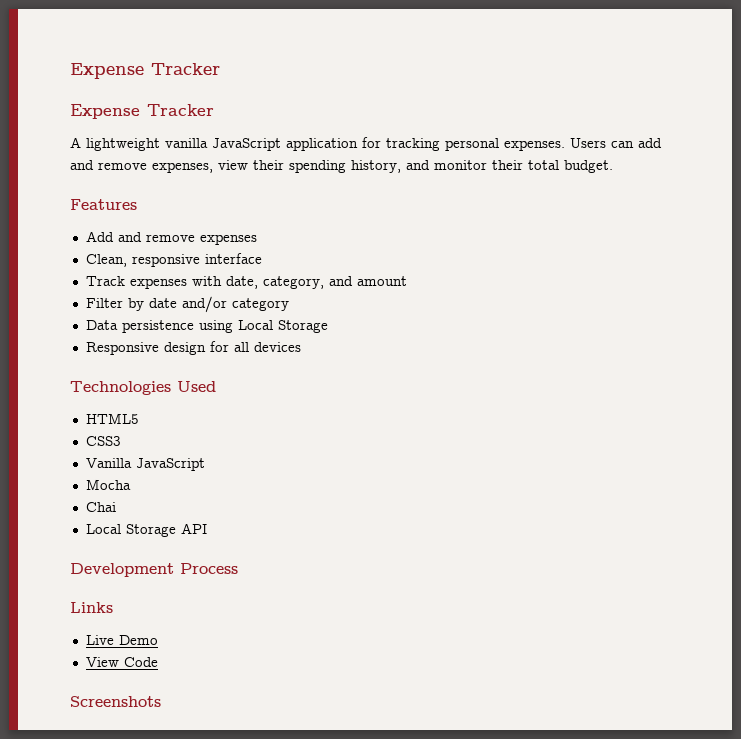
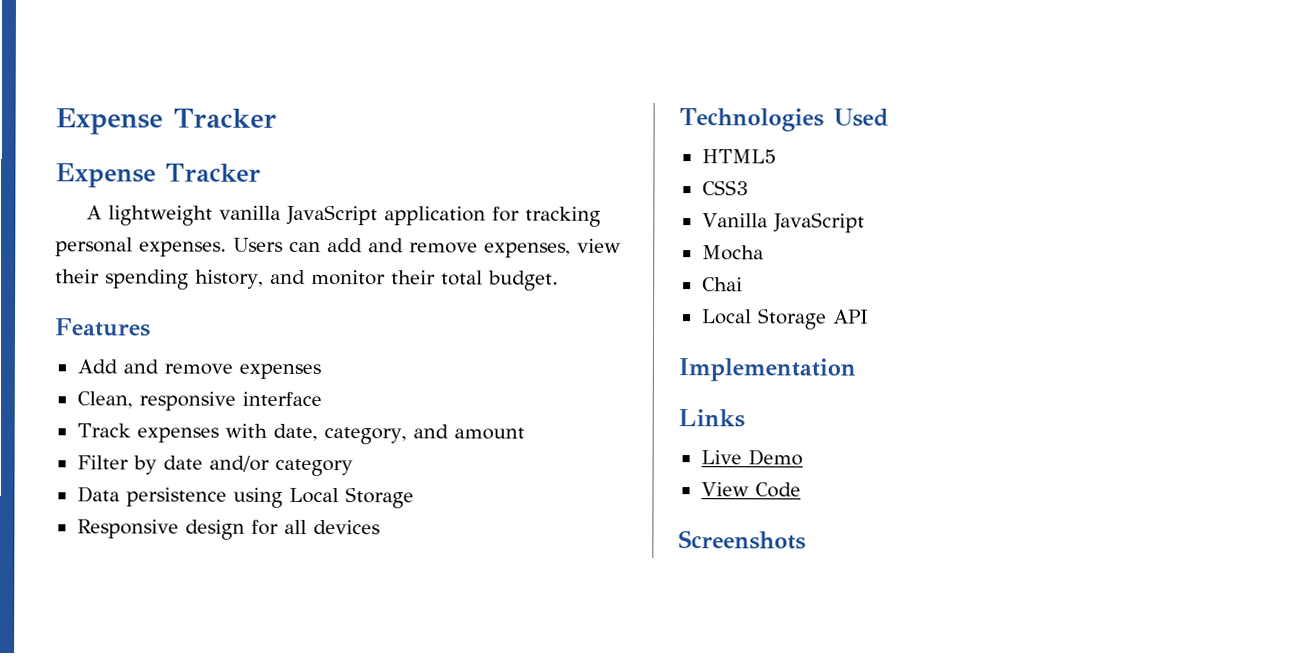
- Development Process
+ Implementation

